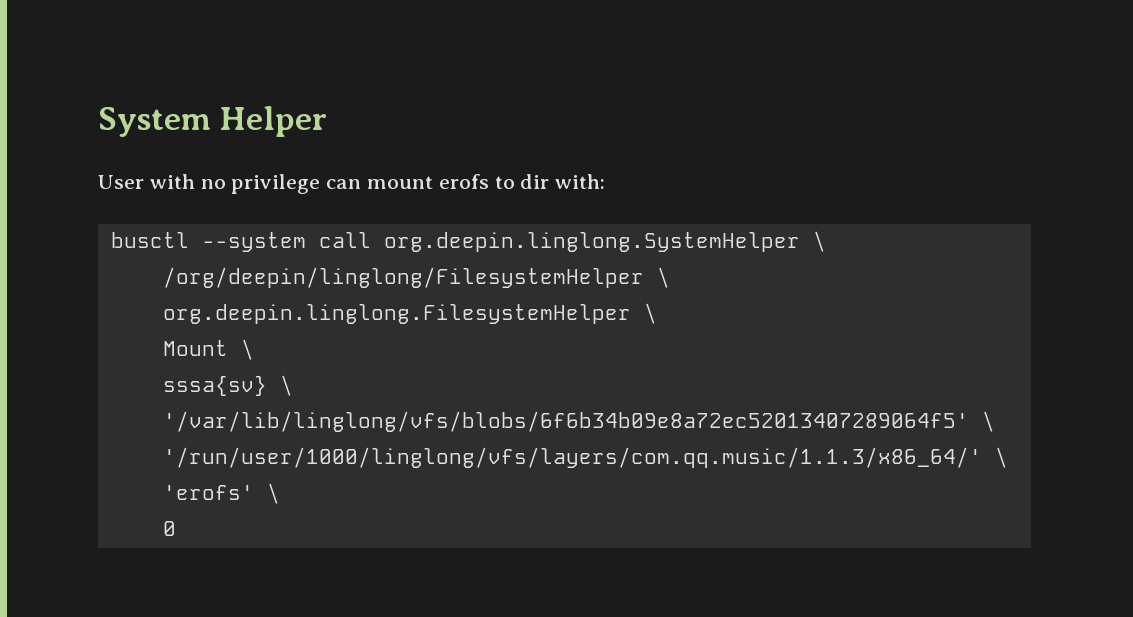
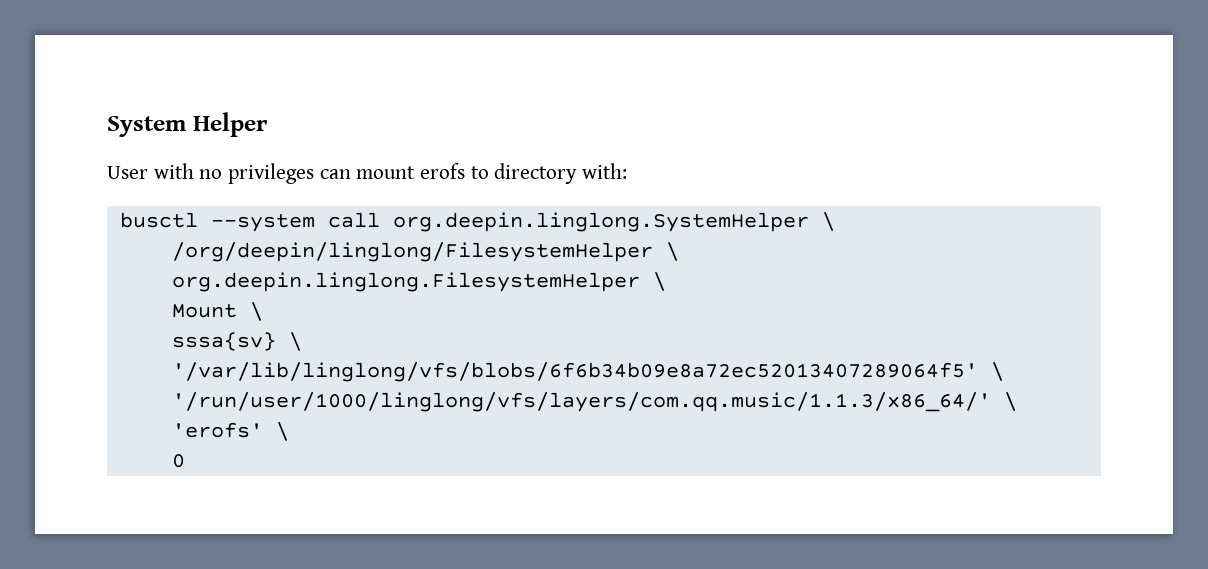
- User with no privilege can mount erofs to dir with:
+ User with no privileges can mount erofs to directory with:

